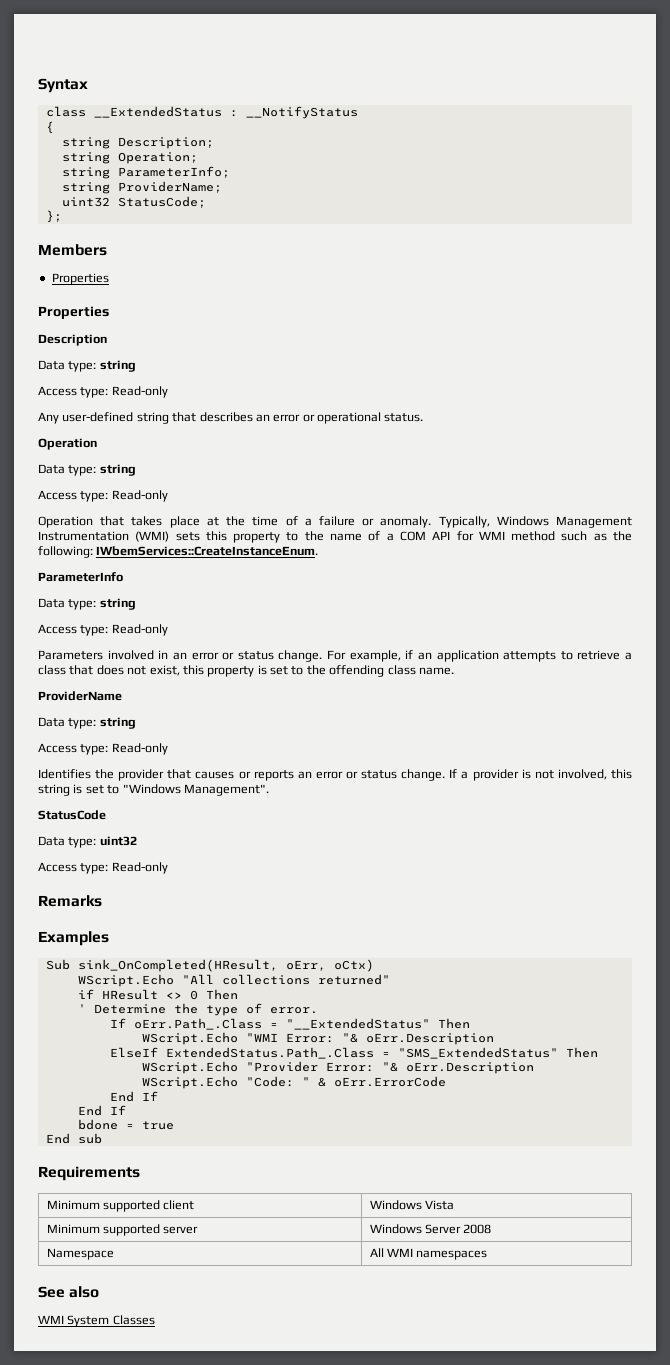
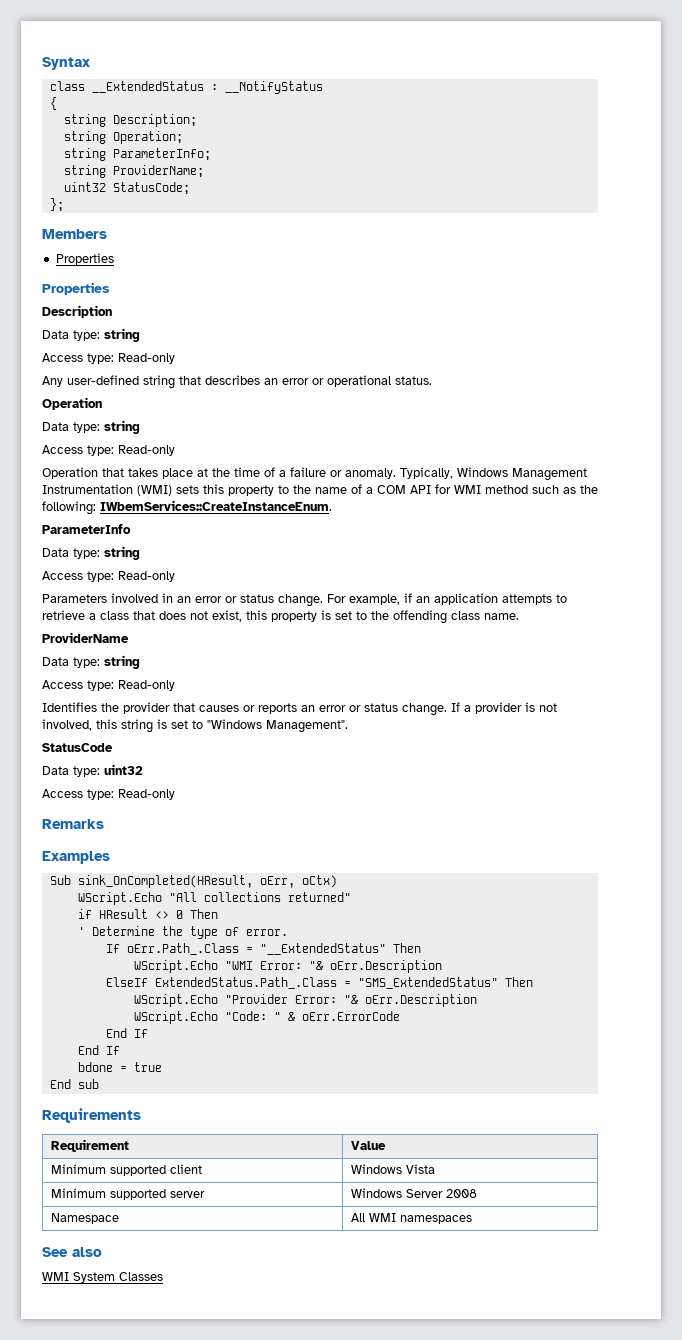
+ Requirement | Value

